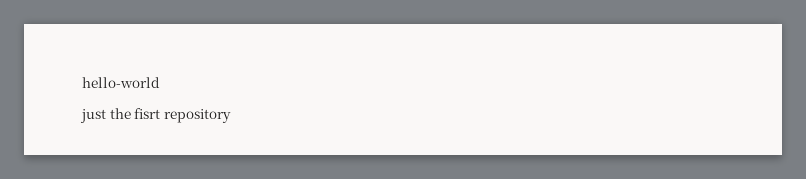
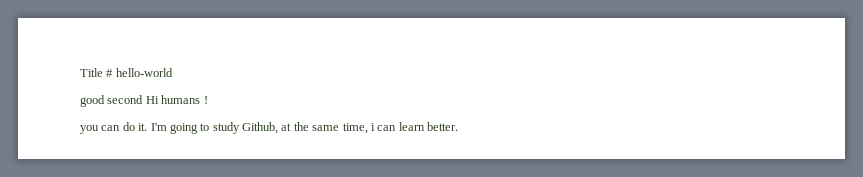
- hello-world
+ Title # hello-world
- just the fisrt repository
+ good second Hi humans !
+ you can do it. I'm going to study Github, at the same time, i can learn better.

